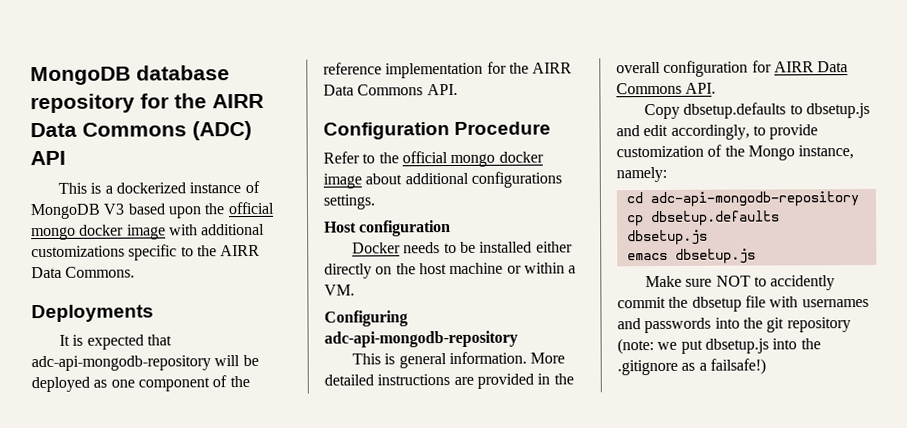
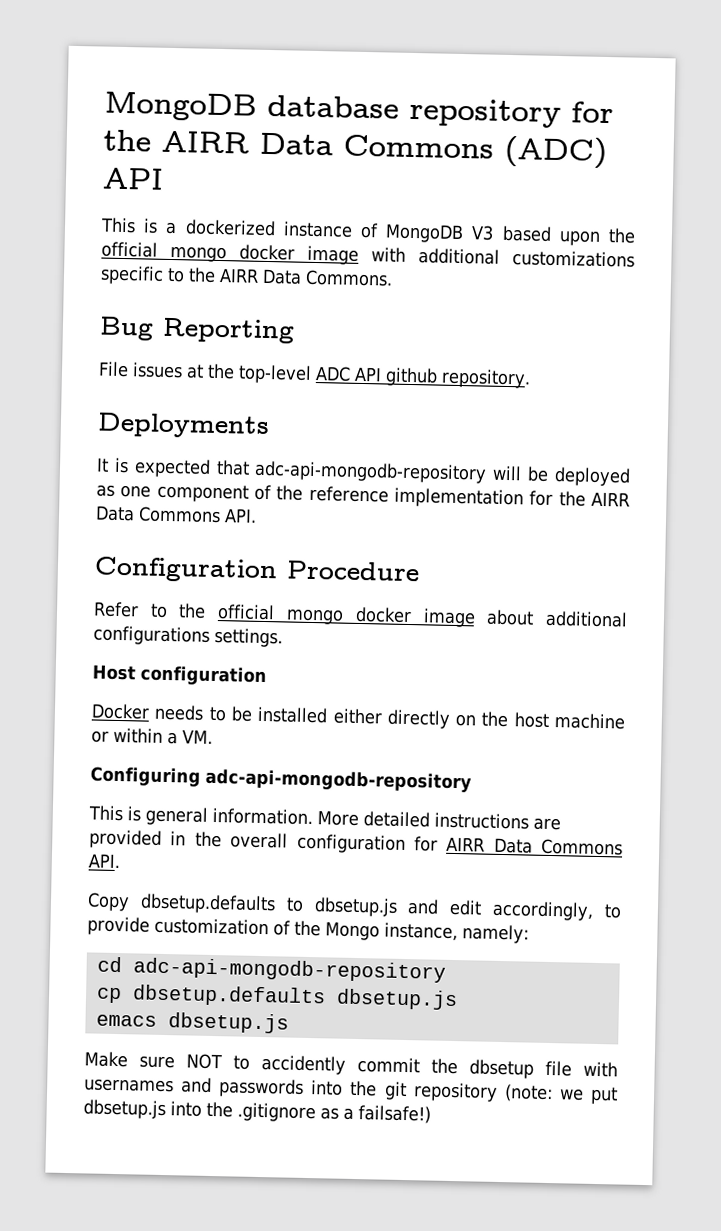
+ Bug Reporting
+ File issues at the top-level ADC API github repository.

